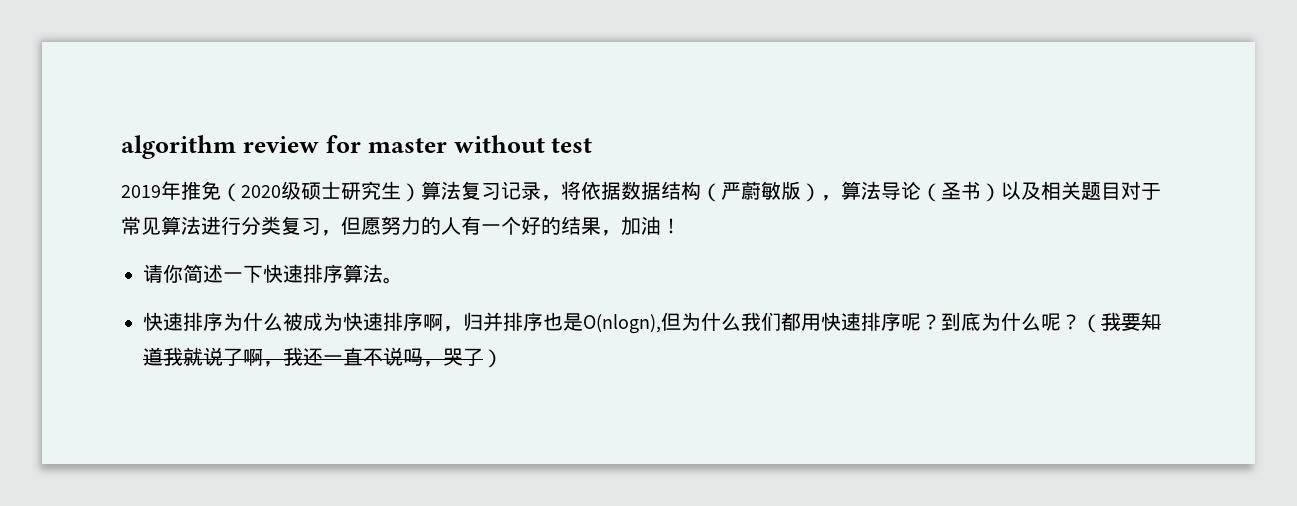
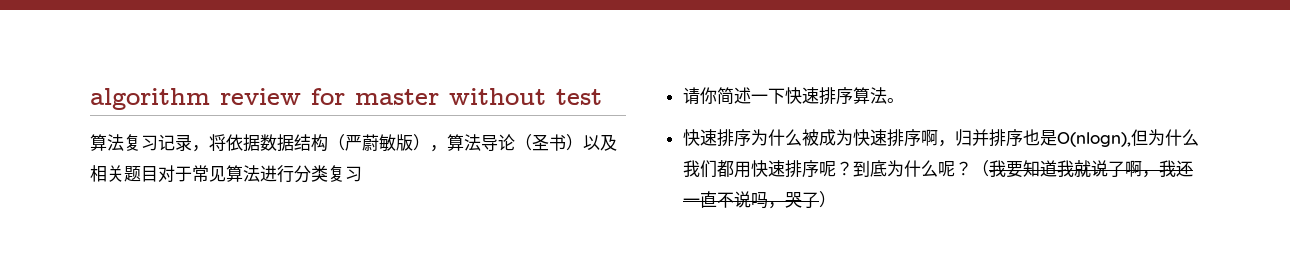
- 2019年推免（2020级硕士研究生）算法复习记录，将依据数据结构（严蔚敏版），算法导论（圣书）以及相关题目对于常见算法进行分类复习，但愿努力的人有一个好的结果，加油！
+ 算法复习记录，将依据数据结构（严蔚敏版），算法导论（圣书）以及相关题目对于常见算法进行分类复习

